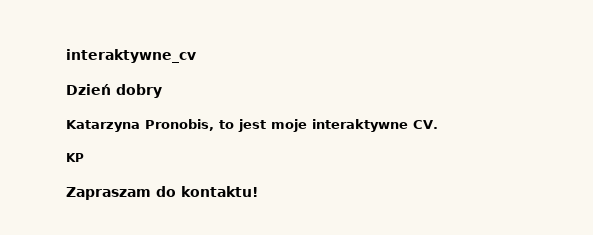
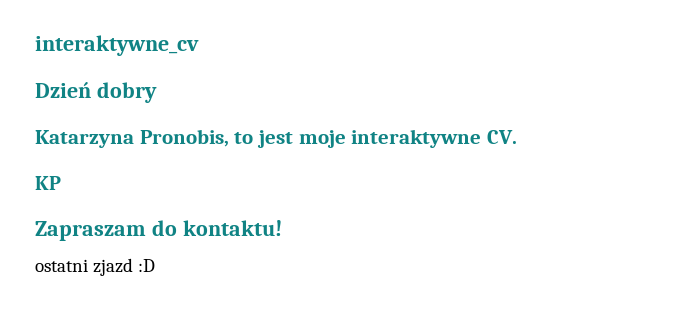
+ ostatni zjazd :D

